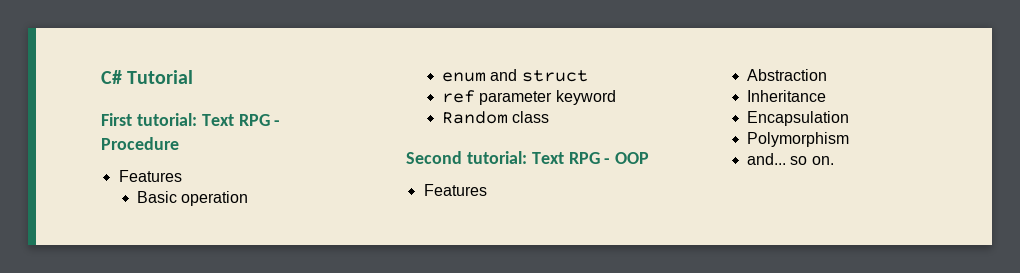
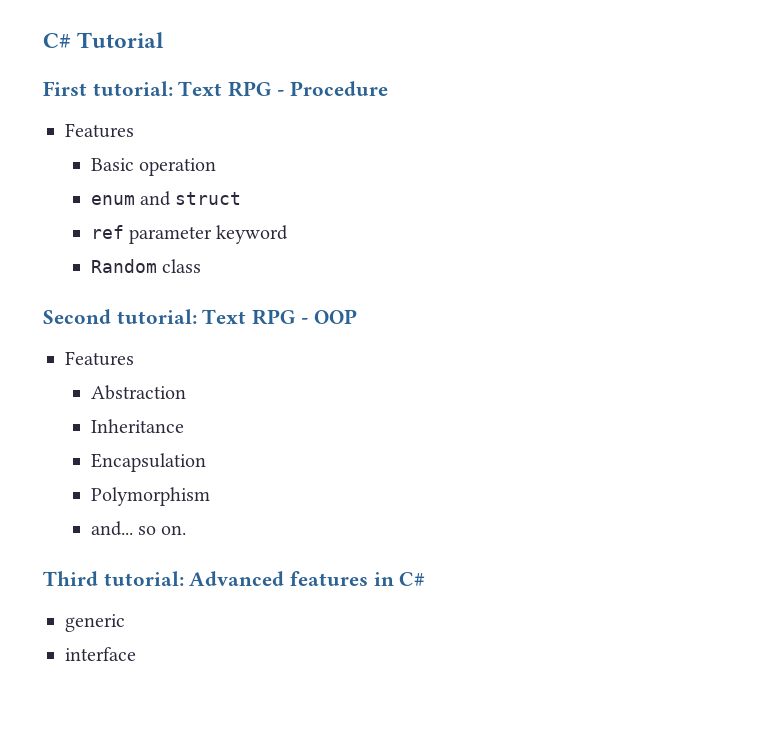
+ Third tutorial: Advanced features in C#
+ generic
+ interface

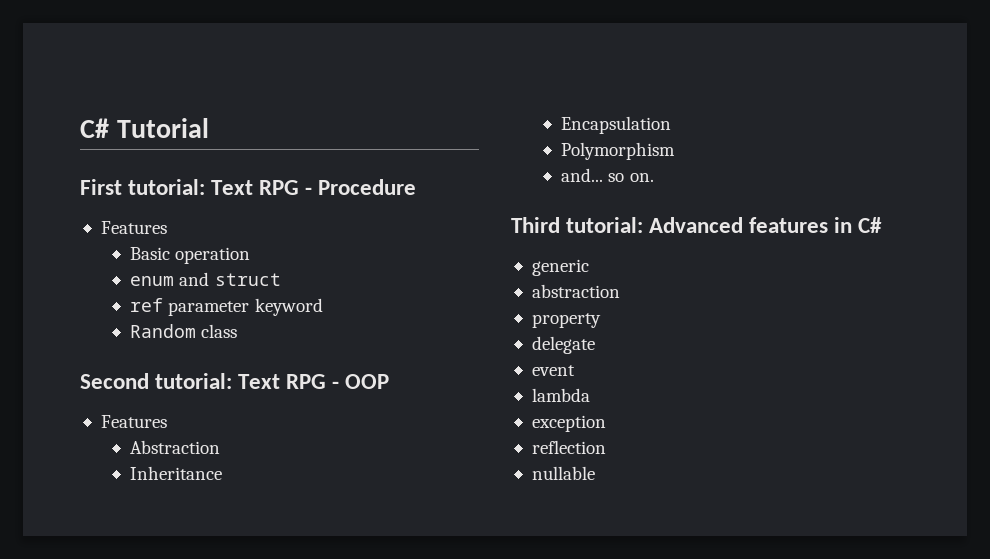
- interface
+ abstraction
+ property
+ delegate
+ event
+ lambda
+ exception
+ reflection
+ nullable

